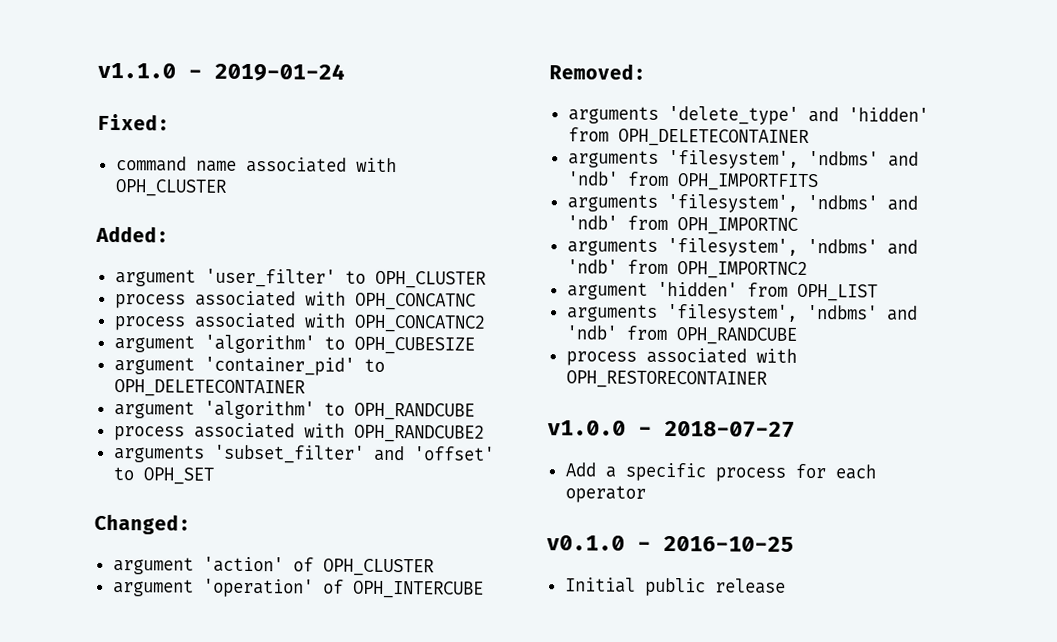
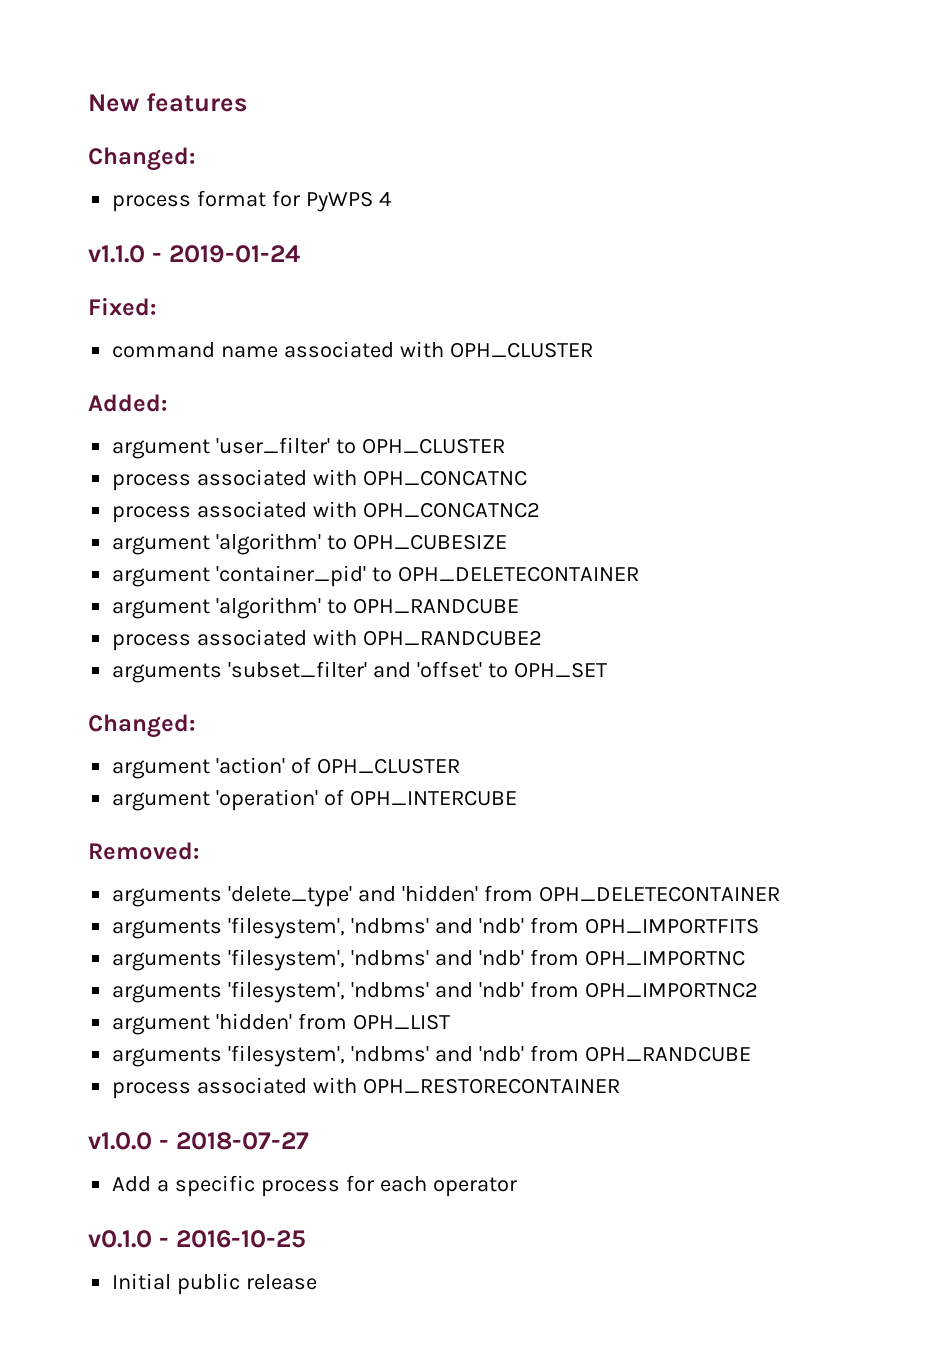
+ New features
+ Changed:
+ process format for PyWPS 4

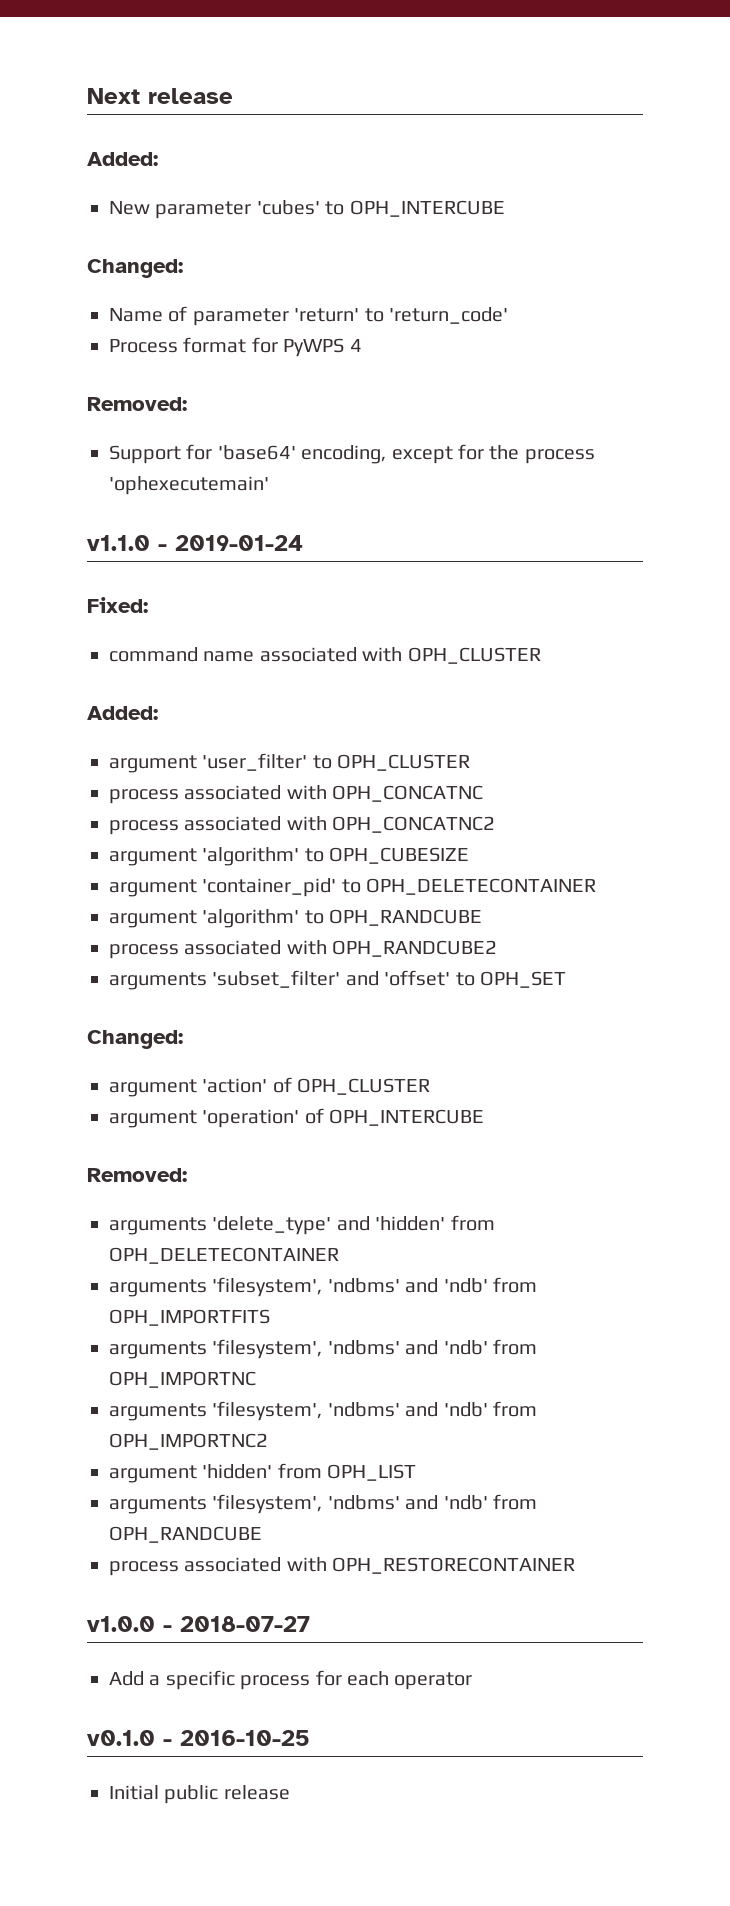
- New features
+ Next release
+ Added:
+ New parameter 'cubes' to OPH_INTERCUBE
  Changed:
- process format for PyWPS 4
+ Name of parameter 'return' to 'return_code'
+ Process format for PyWPS 4
+ Removed:
+ Support for 'base64' encoding, except for the process 'ophexecutemain'

